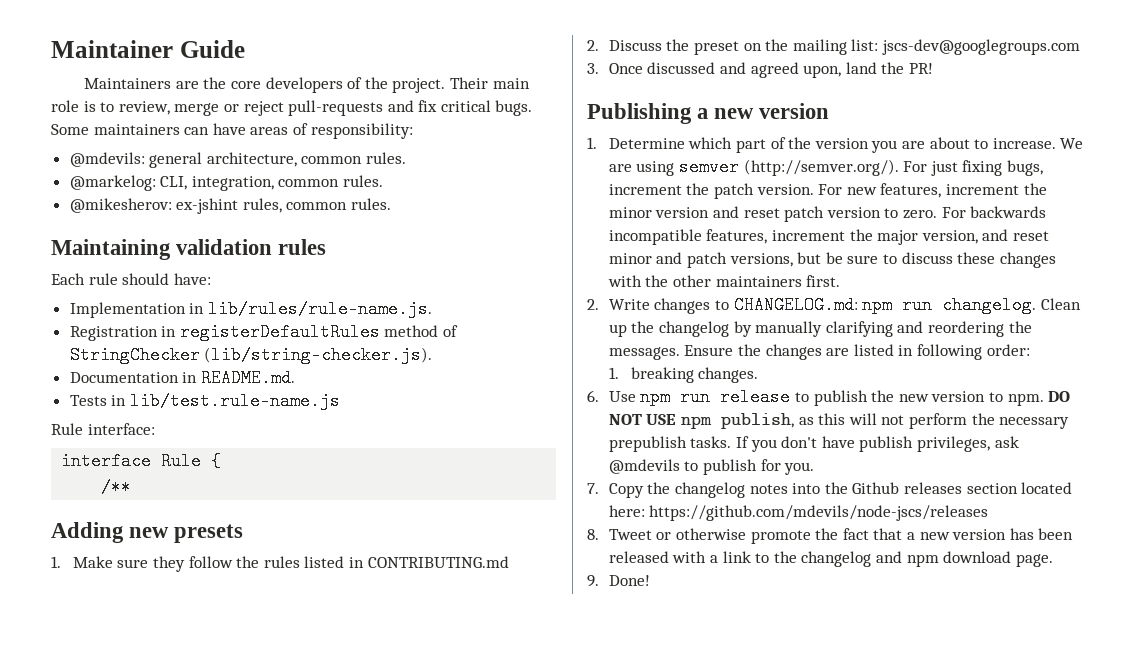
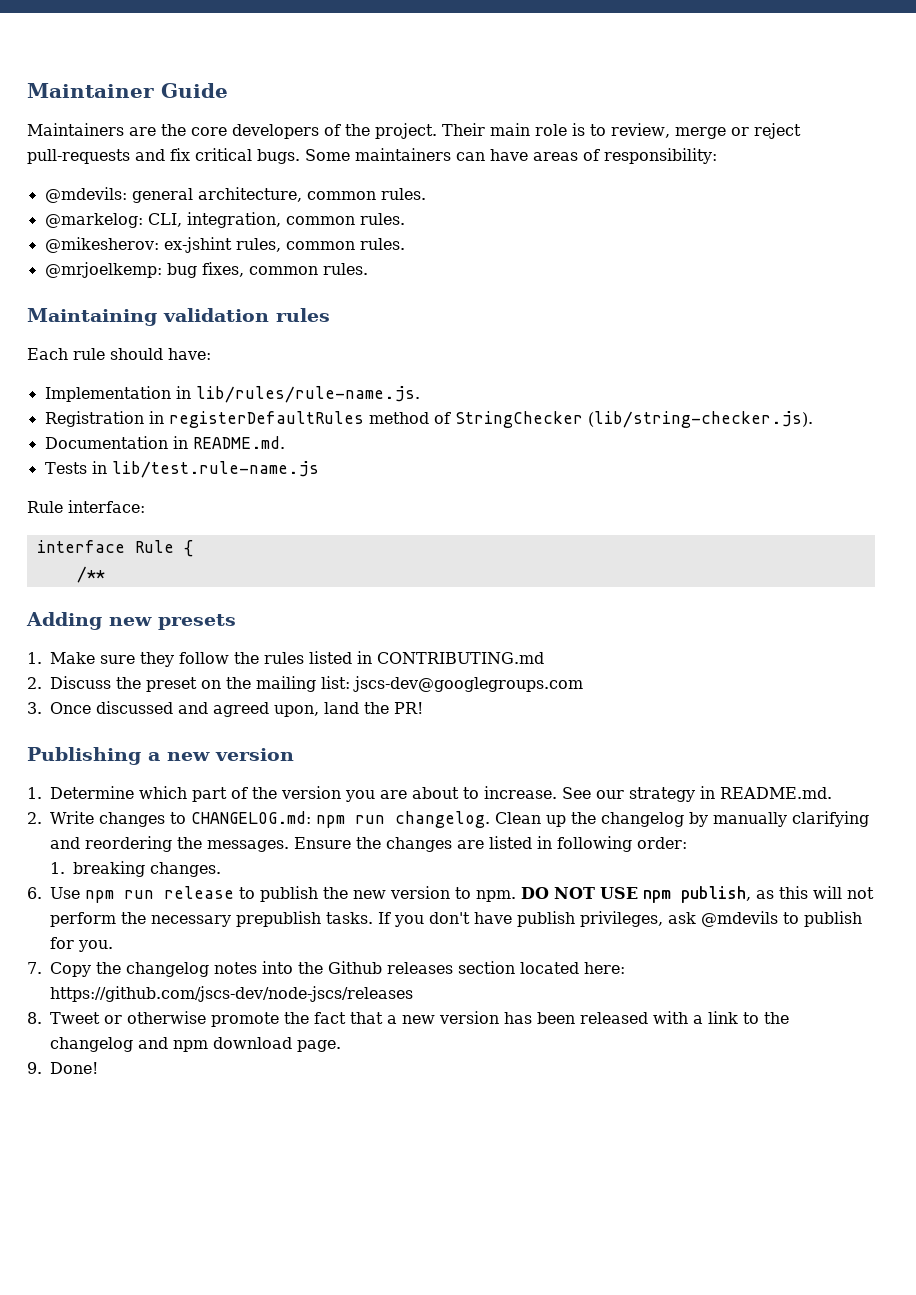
+ @mrjoelkemp: bug fixes, common rules.
- We are using semver (http://semver.org/). For just fixing bugs, increment the patch version. For new features, increment the minor version and reset patch version to zero. For backwards incompatible features, increment the major version, and reset minor and patch versions, but be sure to discuss these changes with the other maintainers first.
+ See our strategy in README.md.
- 7. Copy the changelog notes into the Github releases section located here: https://github.com/mdevils/node-jscs/releases
+ 7. Copy the changelog notes into the Github releases section located here: https://github.com/jscs-dev/node-jscs/releases

